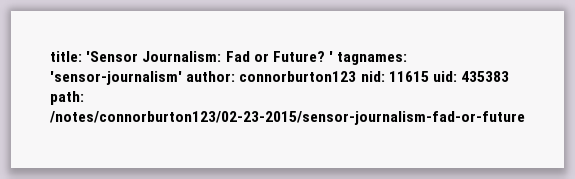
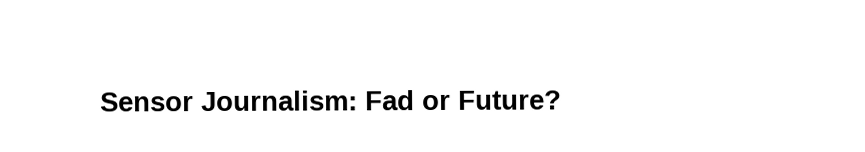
- title: 'Sensor Journalism: Fad or Future? ' tagnames: 'sensor-journalism' author: connorburton123 nid: 11615 uid: 435383 path: /notes/connorburton123/02-23-2015/sensor-journalism-fad-or-future
+ Sensor Journalism: Fad or Future?

